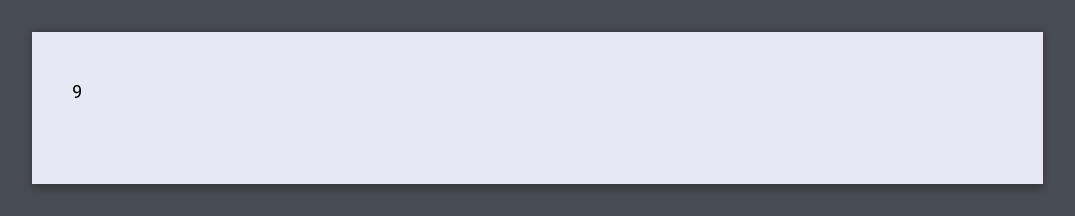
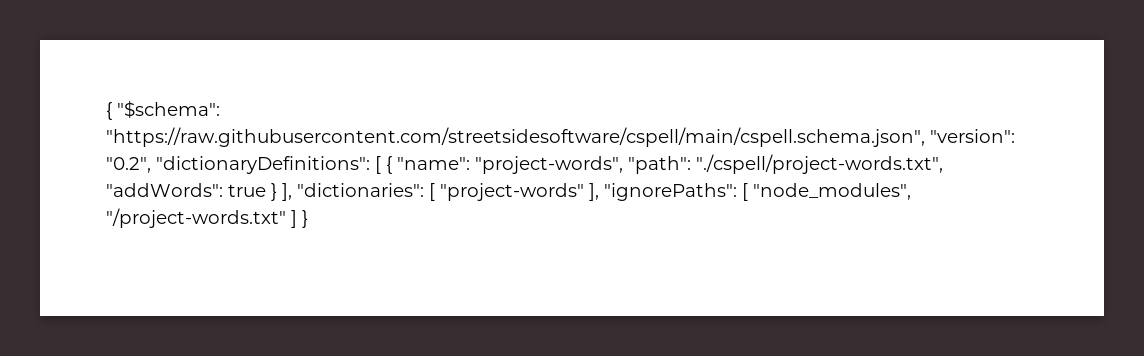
- 9
+ { "$schema": "https://raw.githubusercontent.com/streetsidesoftware/cspell/main/cspell.schema.json", "version": "0.2", "dictionaryDefinitions": [ { "name": "project-words", "path": "./cspell/project-words.txt", "addWords": true } ], "dictionaries": [ "project-words" ], "ignorePaths": [ "node_modules", "/project-words.txt" ] }

